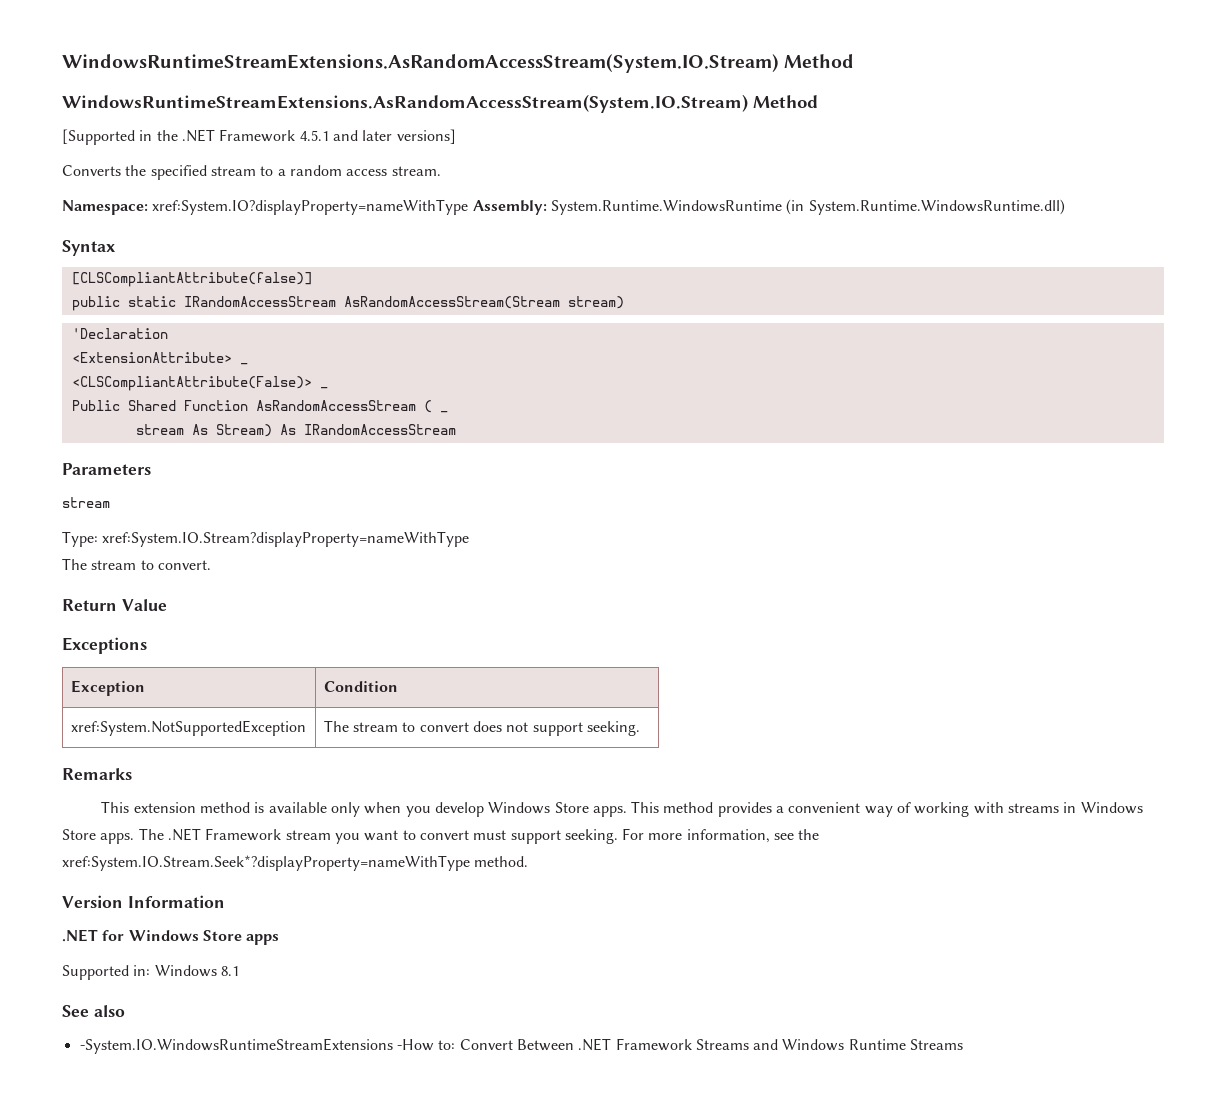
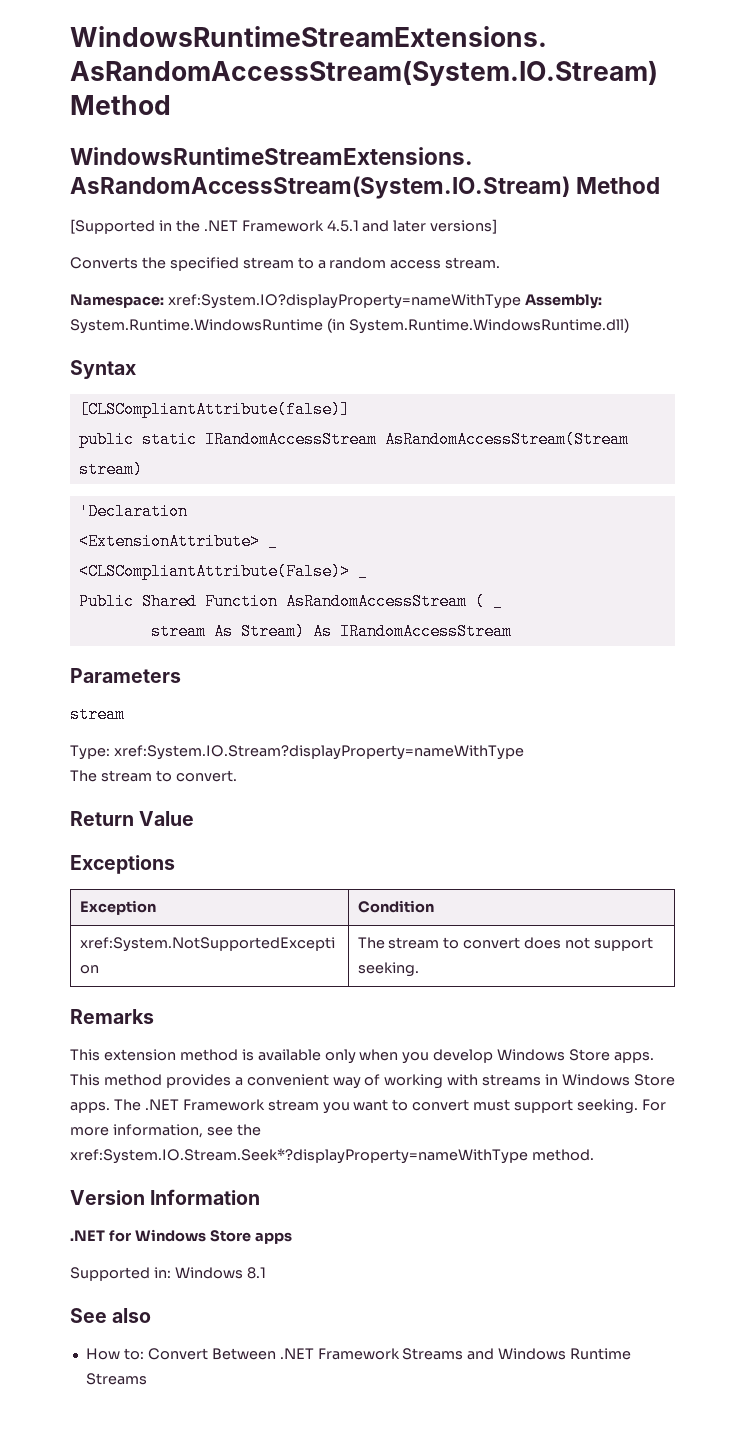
- -System.IO.WindowsRuntimeStreamExtensions -How to: Convert Between .NET Framework Streams and Windows Runtime Streams
+ How to: Convert Between .NET Framework Streams and Windows Runtime Streams

